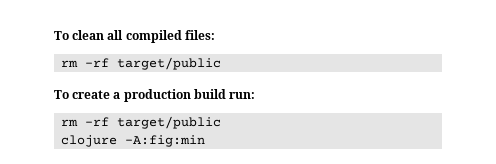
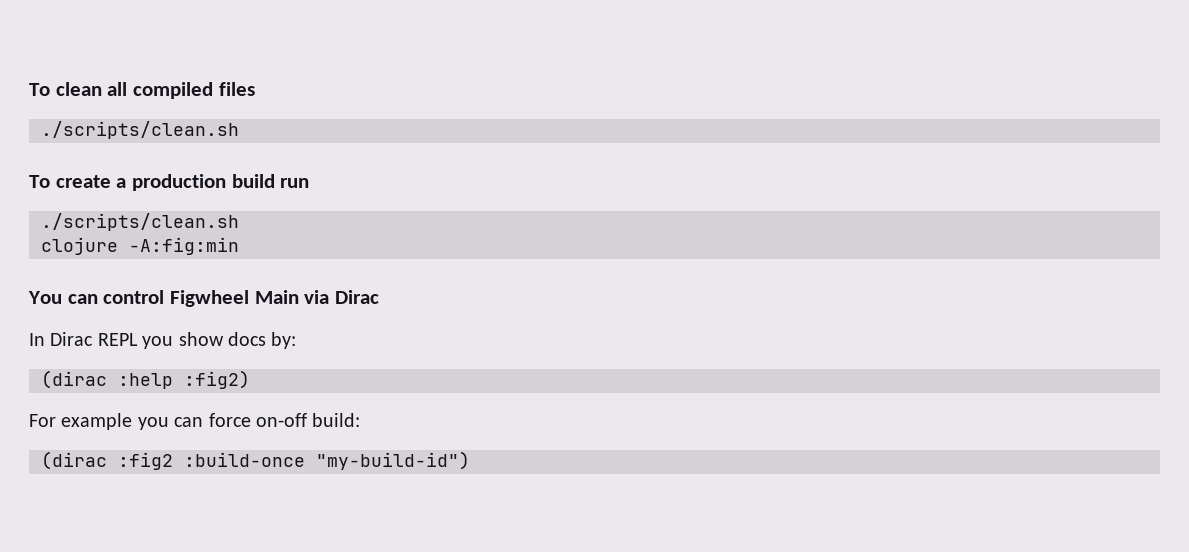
- To clean all compiled files:
- rm -rf target/public
+ To clean all compiled files
+ ./scripts/clean.sh
- To create a production build run:
- rm -rf target/public
+ To create a production build run
+ ./scripts/clean.sh
  clojure -A:fig:min
+ You can control Figwheel Main via Dirac
+ In Dirac REPL you show docs by:
+ (dirac :help :fig2)
+ For example you can force on-off build:
+ (dirac :fig2 :build-once "my-build-id")

